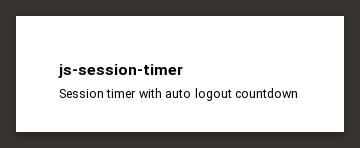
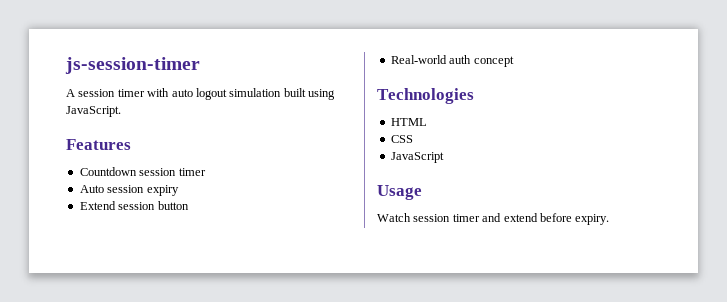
- Session timer with auto logout countdown
+ A session timer with auto logout simulation built using JavaScript.
+ Features
+ Countdown session timer
+ Auto session expiry
+ Extend session button
+ Real-world auth concept
+ Technologies
+ HTML
+ CSS
+ JavaScript
+ Usage
+ Watch session timer and extend before expiry.

